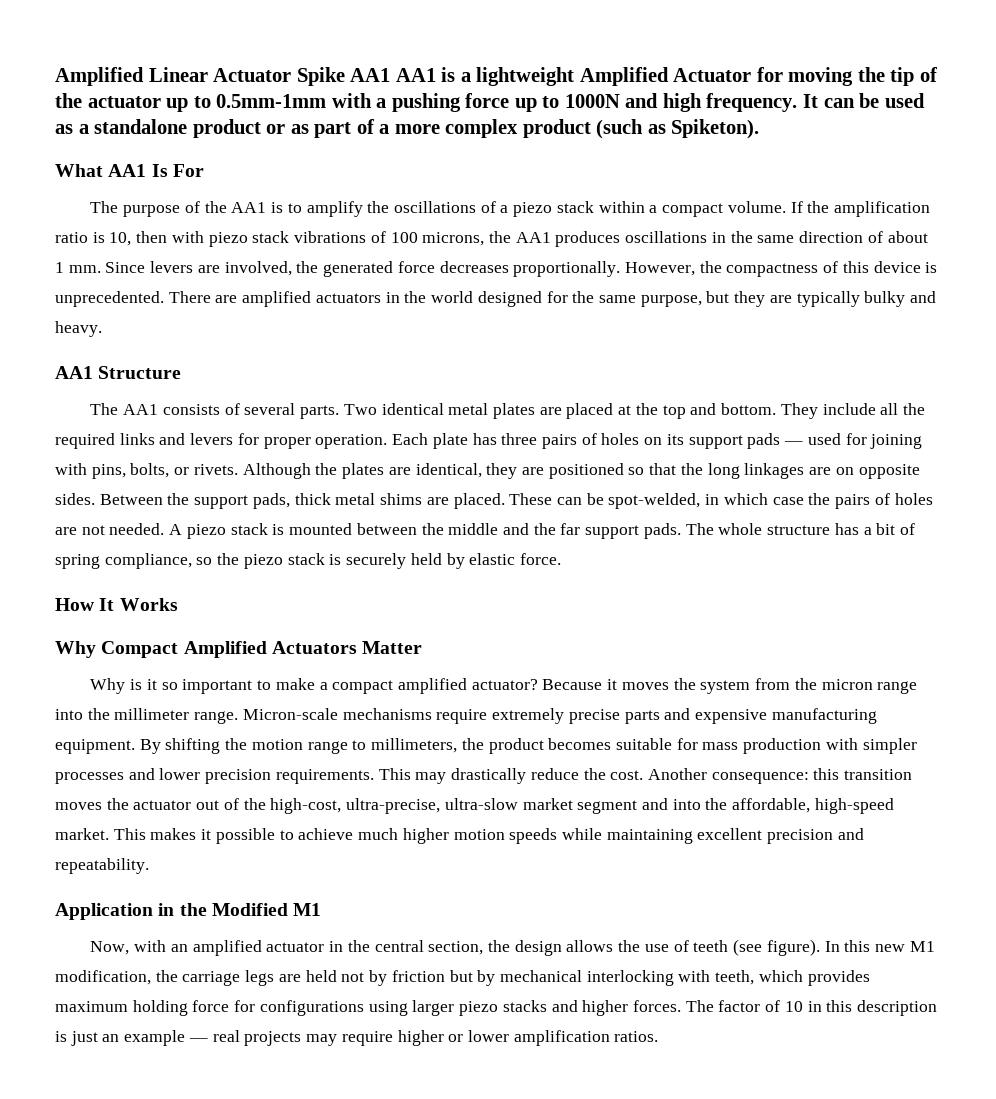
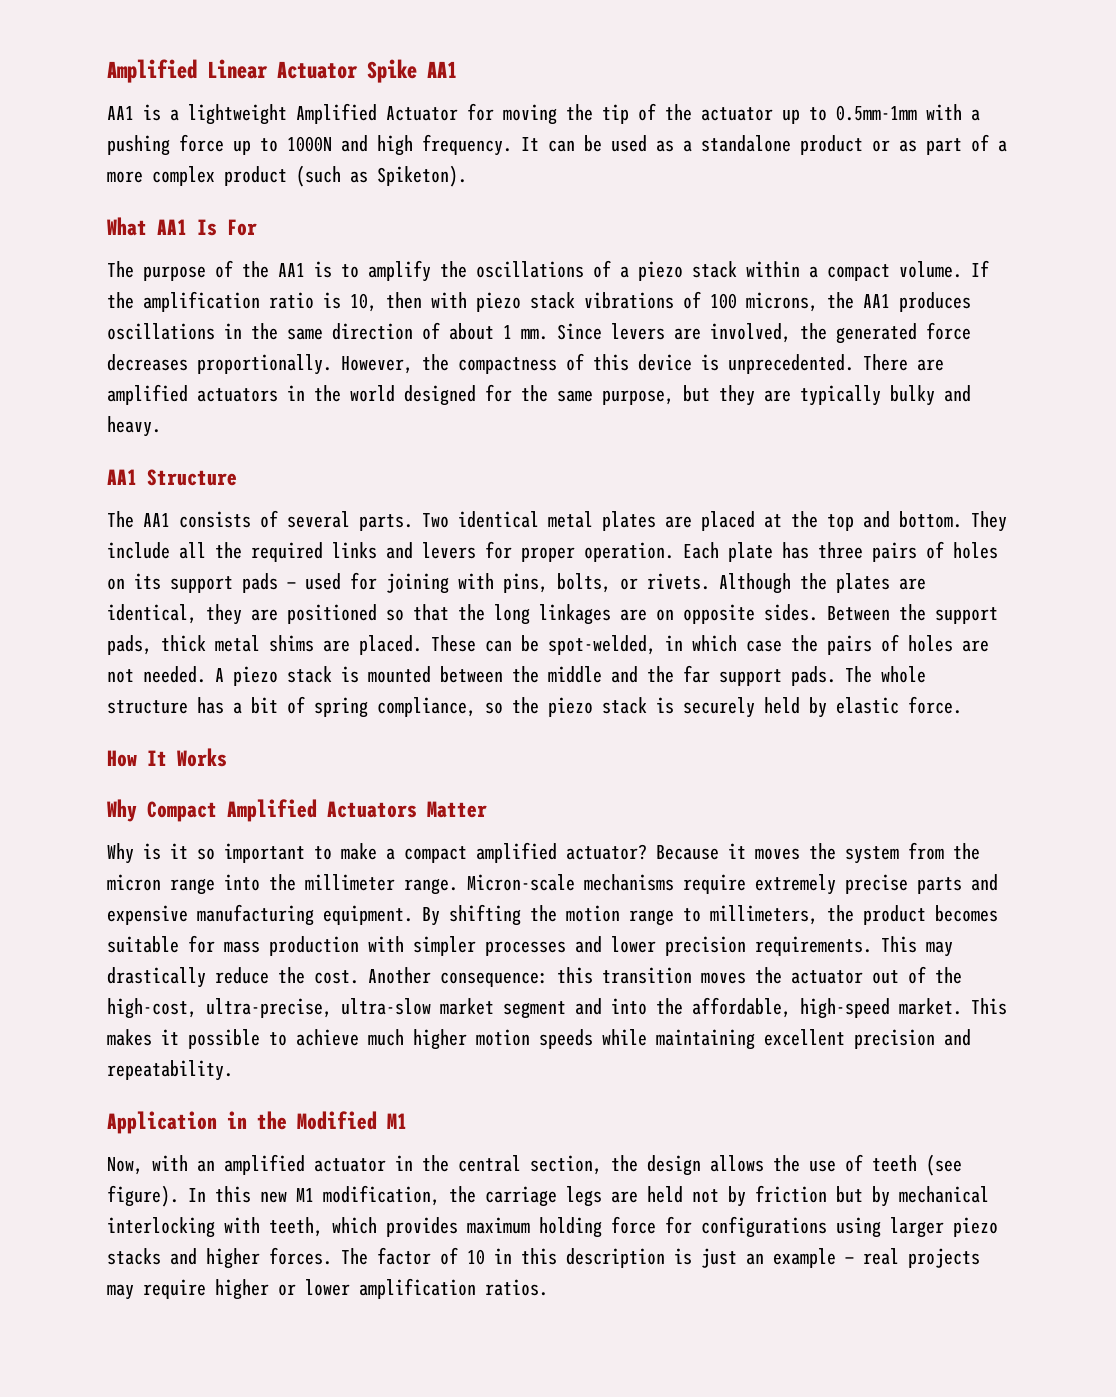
- Amplified Linear Actuator Spike AA1 AA1 is a lightweight Amplified Actuator for moving the tip of the actuator up to 0.5mm-1mm with a pushing force up to 1000N and high frequency.
+ Amplified Linear Actuator Spike AA1
+ AA1 is a lightweight Amplified Actuator for moving the tip of the actuator up to 0.5mm-1mm with a pushing force up to 1000N and high frequency.

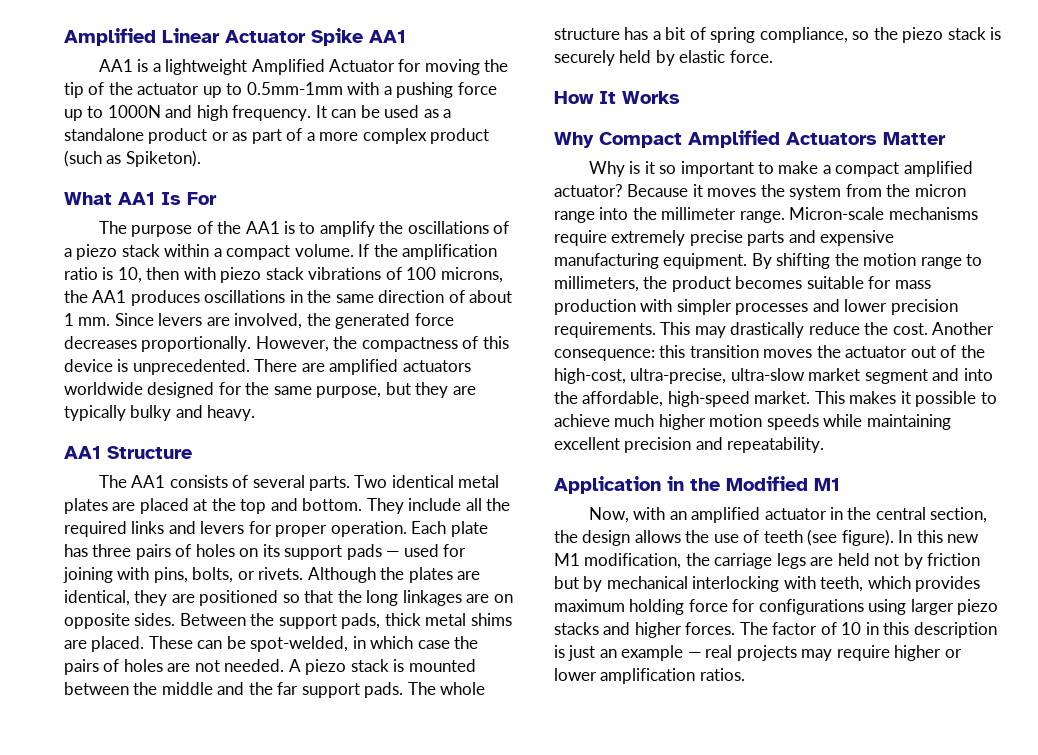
- There are amplified actuators in the world designed for the same purpose, but they are typically bulky and heavy.
+ There are amplified actuators worldwide designed for the same purpose, but they are typically bulky and heavy.

